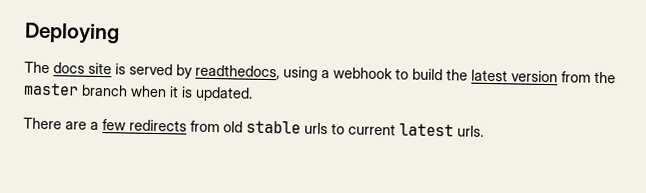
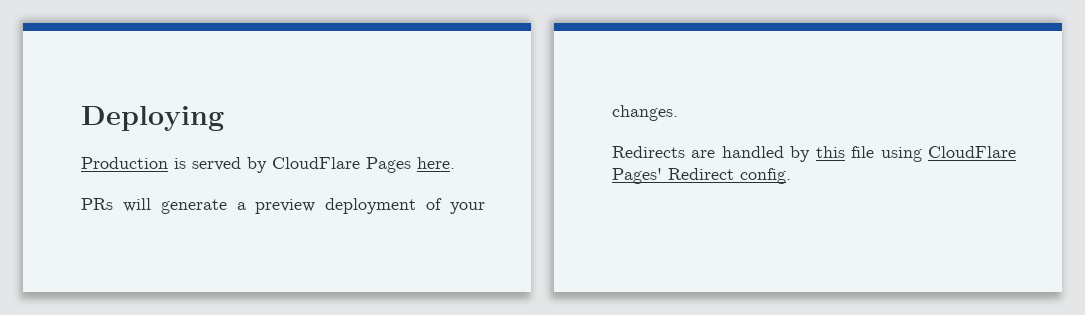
- The docs site is served by readthedocs, using a webhook to build the latest version from the master branch when it is updated.
- There are a few redirects from old stable urls to current latest urls.
+ Production is served by CloudFlare Pages here.
+ PRs will generate a preview deployment of your changes.
+ Redirects are handled by this file using CloudFlare Pages' Redirect config.

